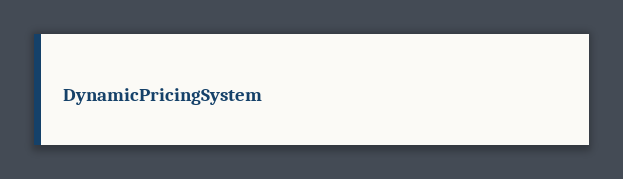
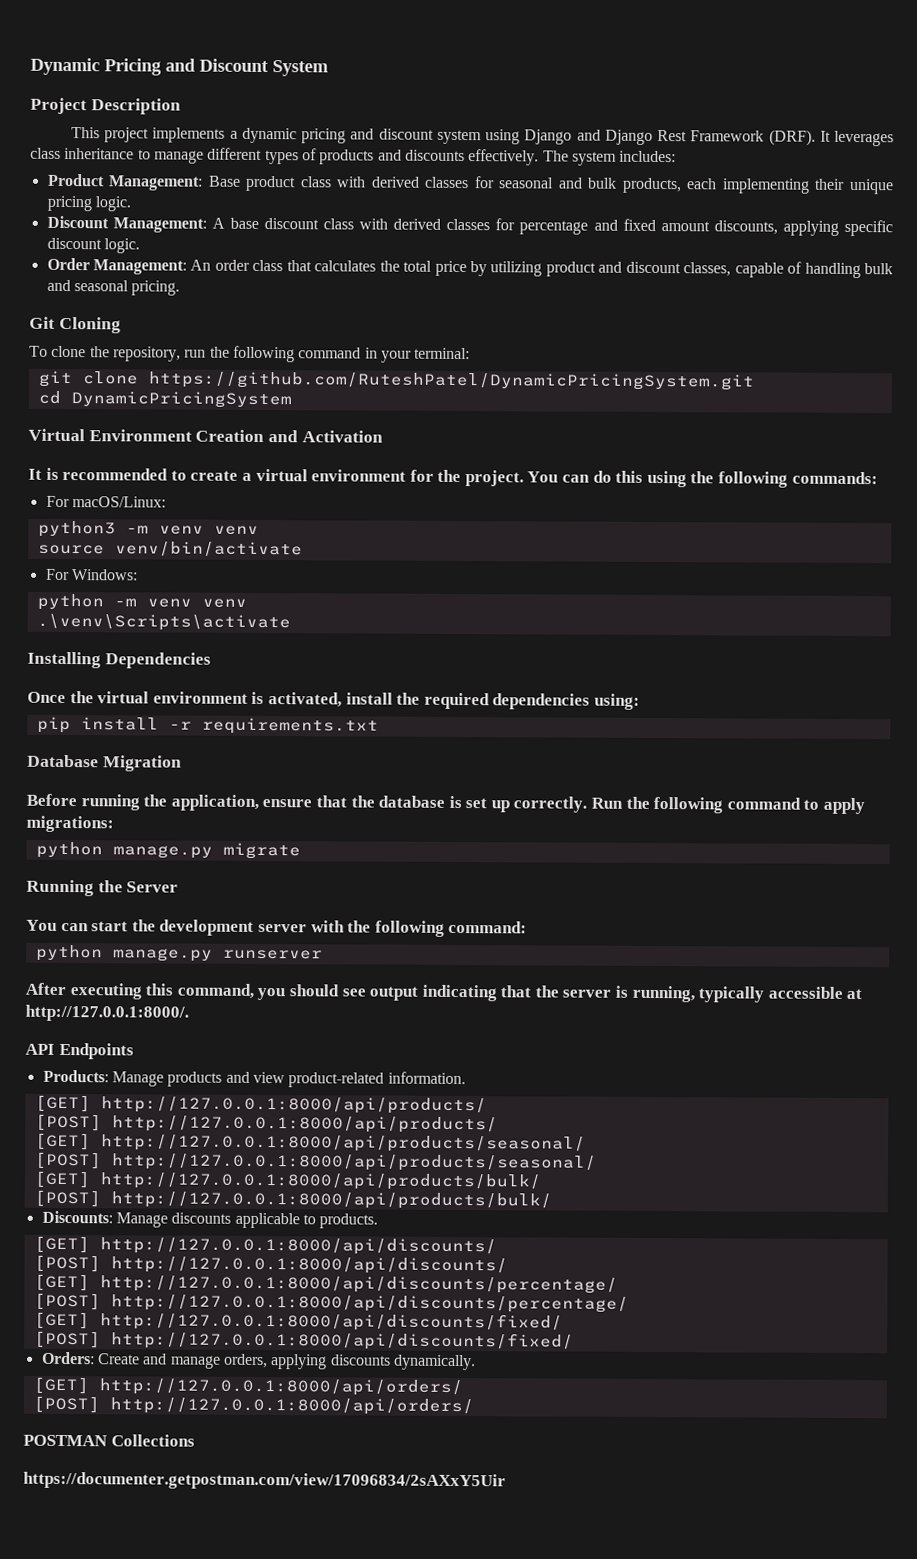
- DynamicPricingSystem
+ Dynamic Pricing and Discount System
+ Project Description
+ This project implements a dynamic pricing and discount system using Django and Django Rest Framework (DRF). It leverages class inheritance to manage different types of products and discounts effectively. The system includes:
+ Product Management: Base product class with derived classes for seasonal and bulk products, each implementing their unique pricing logic.
+ Discount Management: A base discount class with derived classes for percentage and fixed amount discounts, applying specific discount logic.
+ Order Management: An order class that calculates the total price by utilizing product and discount classes, capable of handling bulk and seasonal pricing.
+ Git Cloning
+ To clone the repository, run the following command in your terminal:
+ git clone https://github.com/RuteshPatel/DynamicPricingSystem.git
+ cd DynamicPricingSystem
+ Virtual Environment Creation and Activation
+ It is recommended to create a virtual environment for the project. You can do this using the following commands:
+ For macOS/Linux:
+ python3 -m venv venv
+ source venv/bin/activate
+ For Windows:
+ python -m venv venv
+ .\venv\Scripts\activate
+ Installing Dependencies
+ Once the virtual environment is activated, install the required dependencies using:
+ pip install -r requirements.txt
+ Database Migration
+ Before running the application, ensure that the database is set up correctly. Run the following command to apply migrations:
+ python manage.py migrate
+ Running the Server
+ You can start the development server with the following command:
+ python manage.py runserver
+ After executing this command, you should see output indicating that the server is running, typically accessible at http://127.0.0.1:8000/.
+ API Endpoints
+ Products: Manage products and view product-related information.
+ [GET] http://127.0.0.1:8000/api/products/
+ [POST] http://127.0.0.1:8000/api/products/
+ [GET] http://127.0.0.1:8000/api/products/seasonal/
+ [POST] http://127.0.0.1:8000/api/products/seasonal/
+ [GET] http://127.0.0.1:8000/api/products/bulk/
+ [POST] http://127.0.0.1:8000/api/products/bulk/
+ Discounts: Manage discounts applicable to products.
+ [GET] http://127.0.0.1:8000/api/discounts/
+ [POST] http://127.0.0.1:8000/api/discounts/
+ [GET] http://127.0.0.1:8000/api/discounts/percentage/
+ [POST] http://127.0.0.1:8000/api/discounts/percentage/
+ [GET] http://127.0.0.1:8000/api/discounts/fixed/
+ [POST] http://127.0.0.1:8000/api/discounts/fixed/
+ Orders: Create and manage orders, applying discounts dynamically.
+ [GET] http://127.0.0.1:8000/api/orders/
+ [POST] http://127.0.0.1:8000/api/orders/
+ POSTMAN Collections
+ https://documenter.getpostman.com/view/17096834/2sAXxY5Uir

